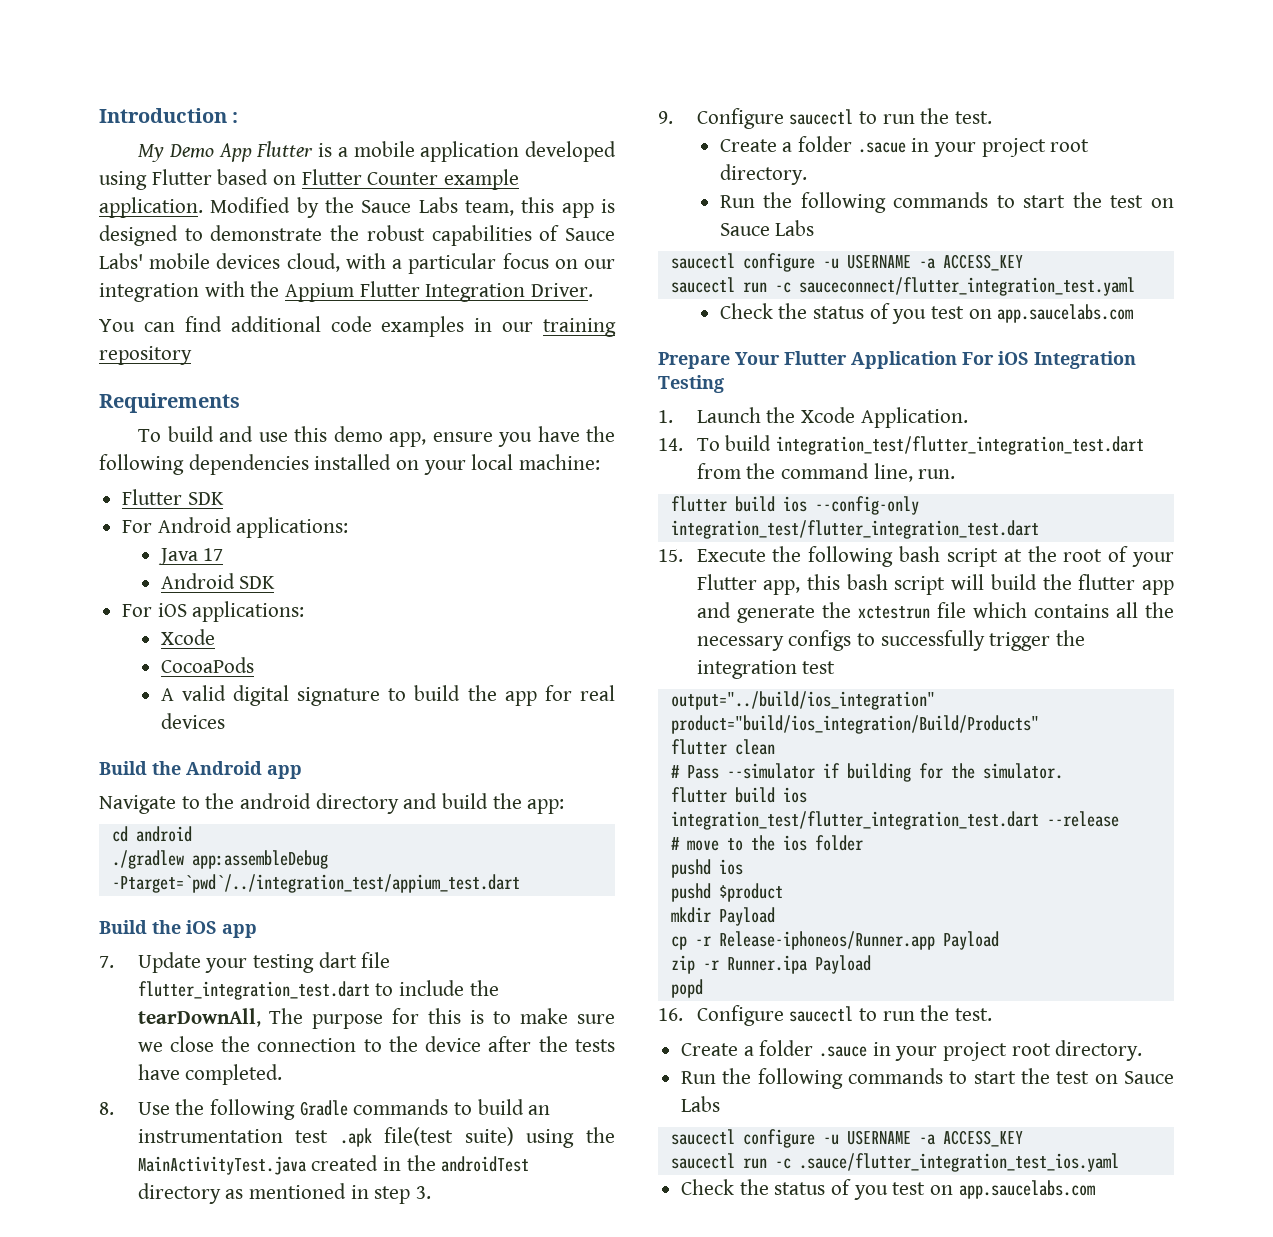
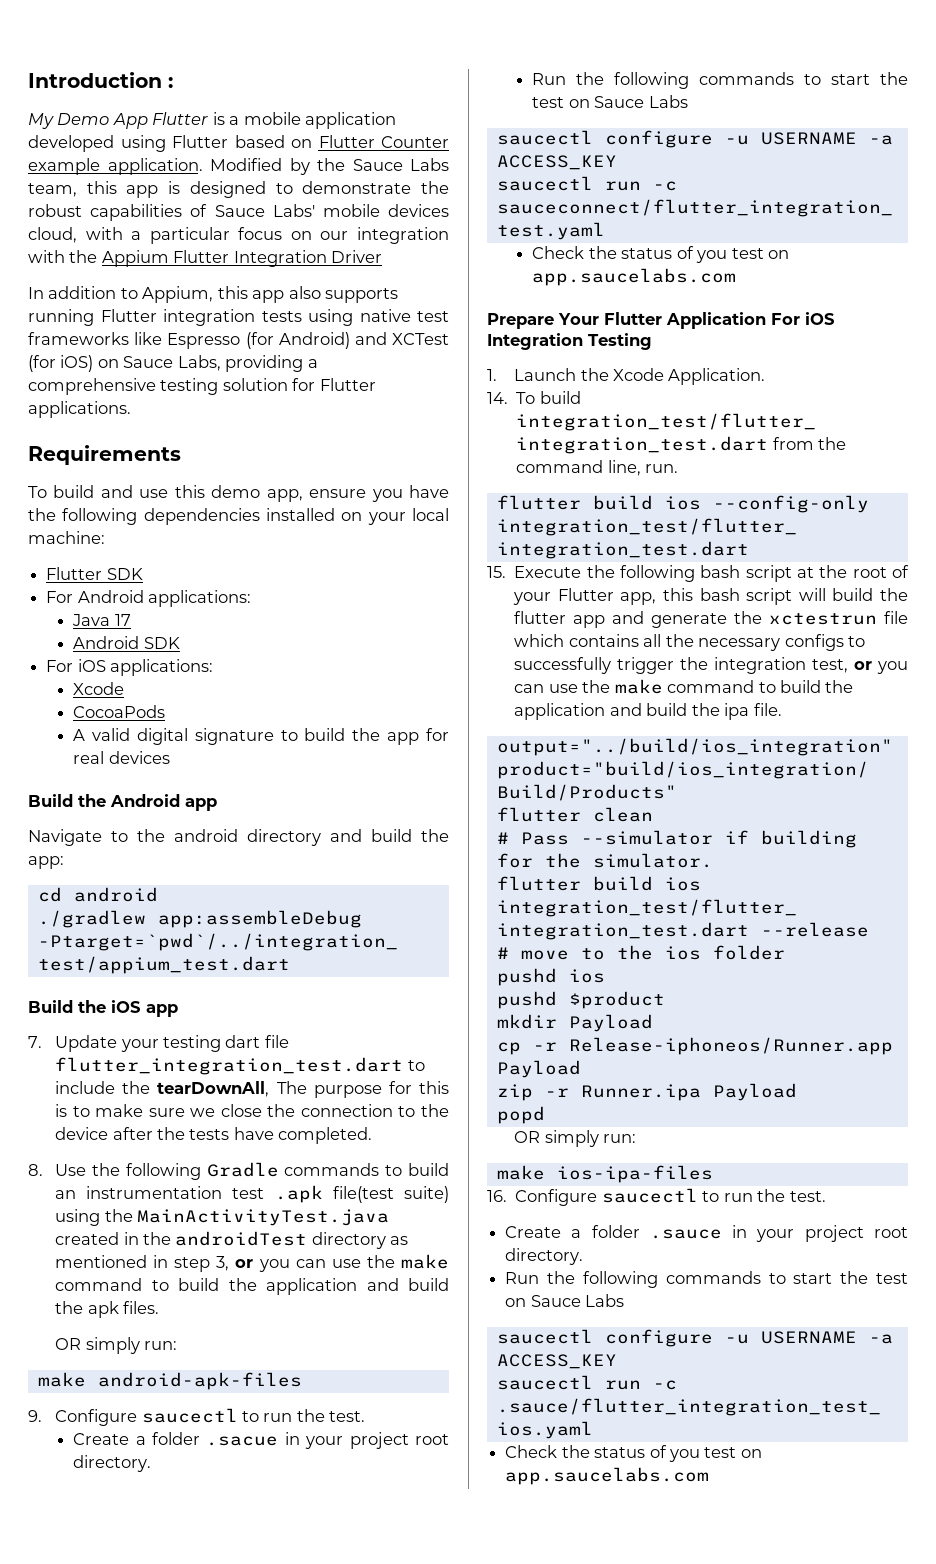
- Modified by the Sauce Labs team, this app is designed to demonstrate the robust capabilities of Sauce Labs' mobile devices cloud, with a particular focus on our integration with the Appium Flutter Integration Driver.
- You can find additional code examples in our training repository
+ Modified by the Sauce Labs team, this app is designed to demonstrate the robust capabilities of Sauce Labs' mobile devices cloud, with a particular focus on our integration with the Appium Flutter Integration Driver
+ In addition to Appium, this app also supports running Flutter integration tests using native test frameworks like Espresso (for Android) and XCTest (for iOS) on Sauce Labs, providing a comprehensive testing solution for Flutter applications.
- 8. Use the following Gradle commands to build an instrumentation test .apk file(test suite) using the MainActivityTest.java created in the androidTest directory as mentioned in step 3.
+ 8. Use the following Gradle commands to build an instrumentation test .apk file(test suite) using the MainActivityTest.java created in the androidTest directory as mentioned in step 3, or you can use the make command to build the application and build the apk files.
+ OR simply run:
+ make android-apk-files
- 15. Execute the following bash script at the root of your Flutter app, this bash script will build the flutter app and generate the xctestrun file which contains all the necessary configs to successfully trigger the integration test
+ 15. Execute the following bash script at the root of your Flutter app, this bash script will build the flutter app and generate the xctestrun file which contains all the necessary configs to successfully trigger the integration test, or you can use the make command to build the application and build the ipa file.
  popd
+ OR simply run:
+ make ios-ipa-files

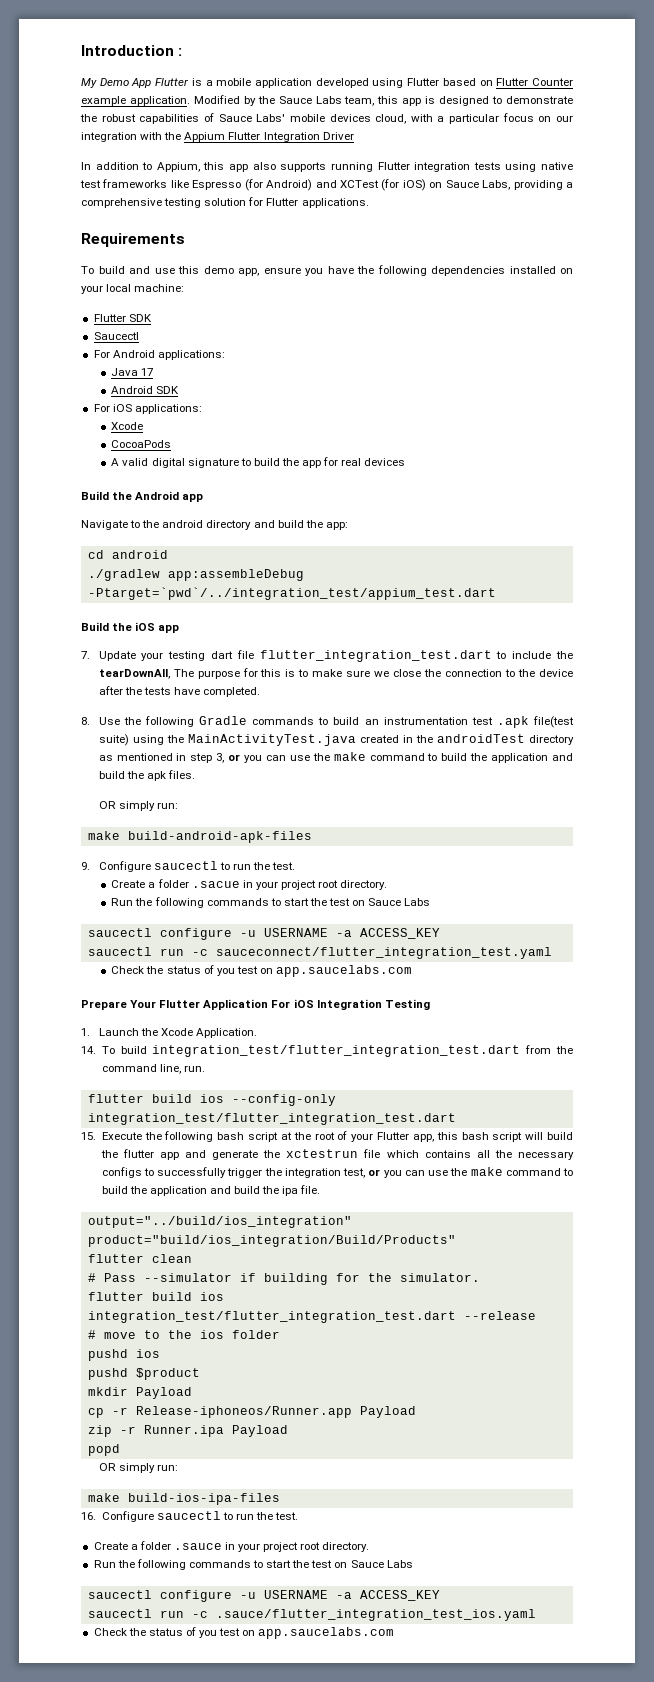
+ Saucectl
- make android-apk-files
+ make build-android-apk-files
- make ios-ipa-files
+ make build-ios-ipa-files

